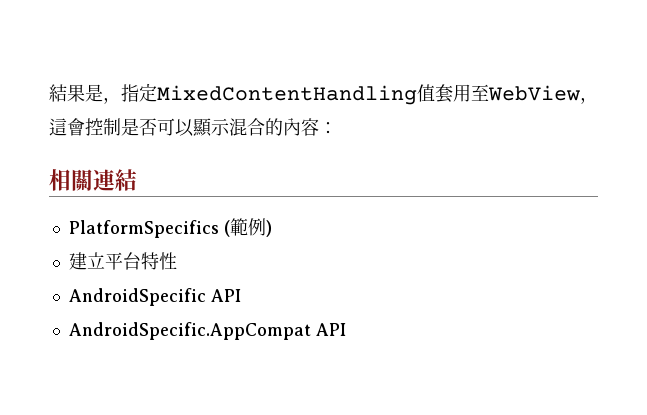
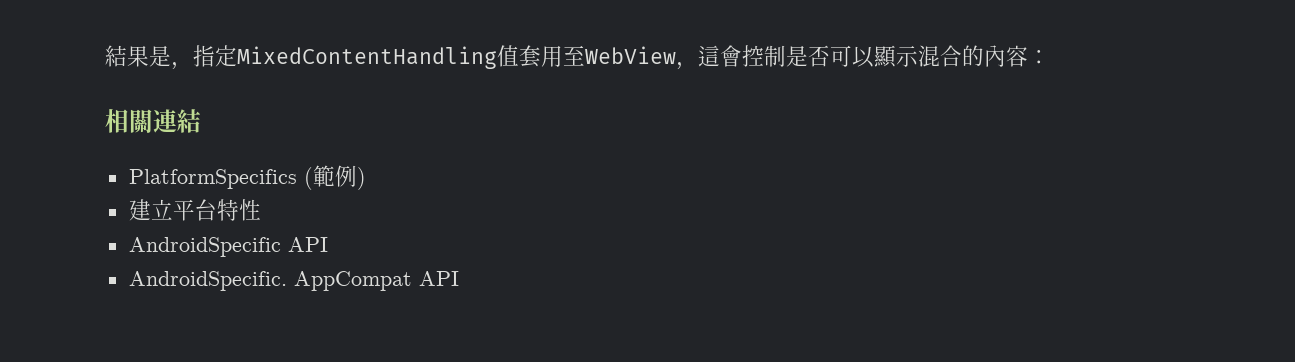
- AndroidSpecific.AppCompat API
+ AndroidSpecific. AppCompat API

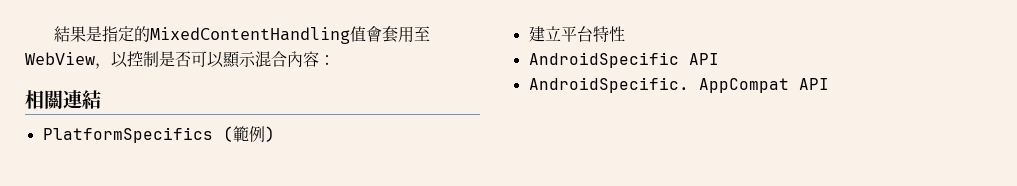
- 結果是，指定MixedContentHandling值套用至WebView，這會控制是否可以顯示混合的內容：
+ 結果是指定的MixedContentHandling值會套用至WebView，以控制是否可以顯示混合內容：

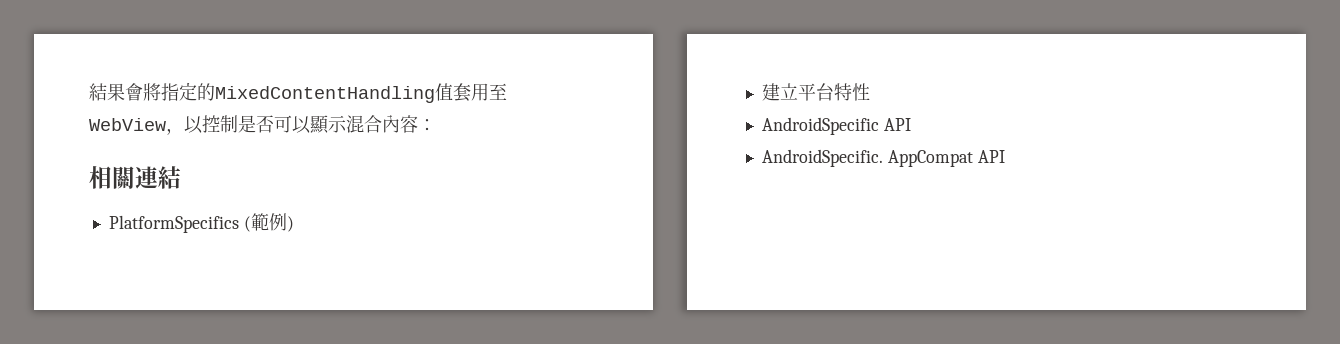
- 結果是指定的MixedContentHandling值會套用至WebView，以控制是否可以顯示混合內容：
+ 結果會將指定的MixedContentHandling值套用至WebView，以控制是否可以顯示混合內容：

